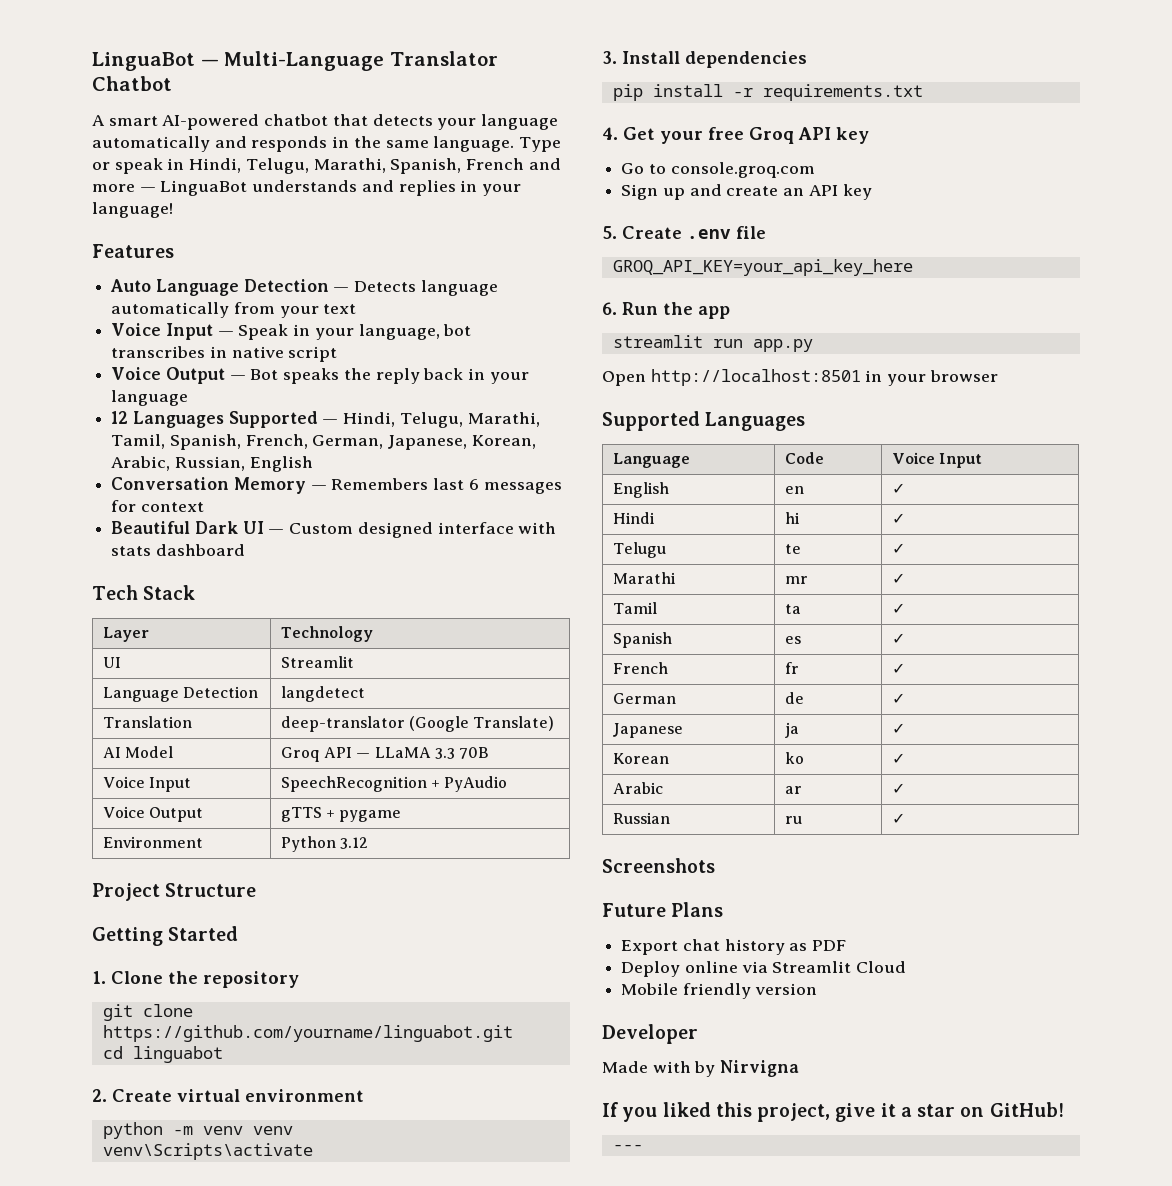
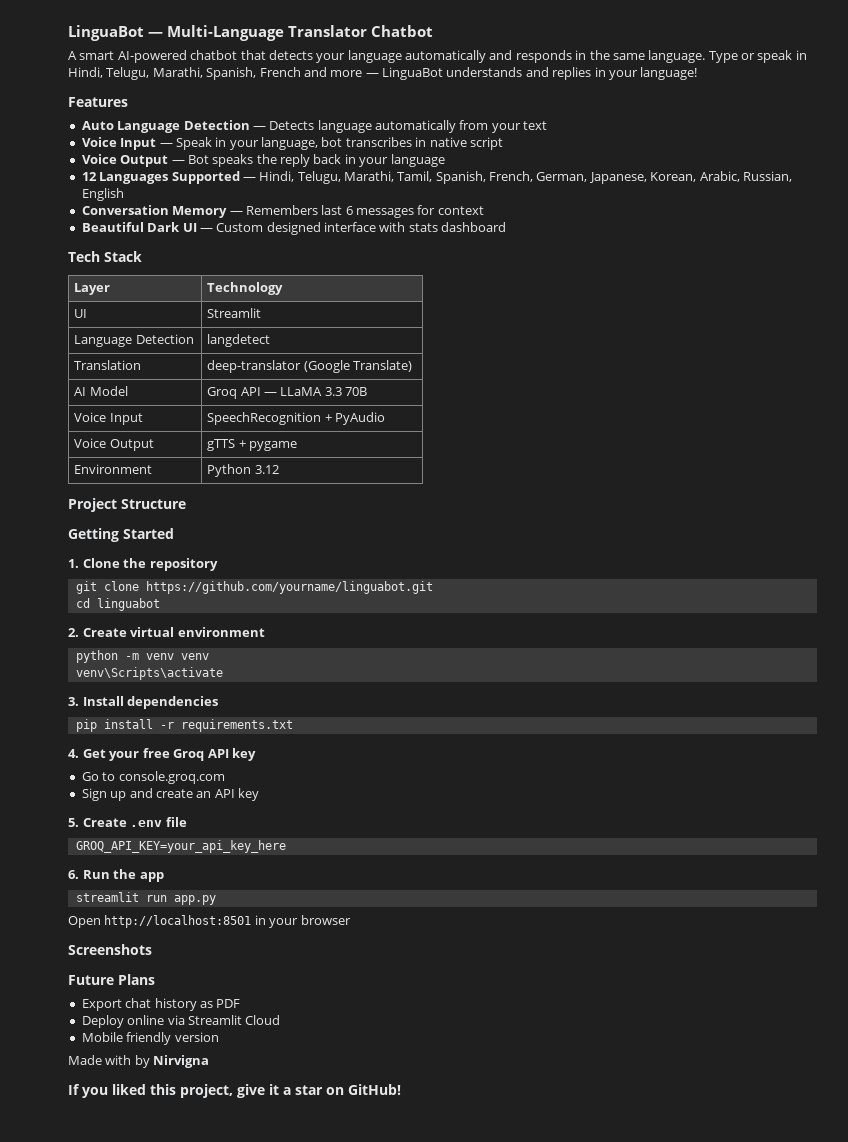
- Supported Languages
- Language | Code | Voice Input
- English | en | ✓
- Hindi | hi | ✓
- Telugu | te | ✓
- Marathi | mr | ✓
- Tamil | ta | ✓
- Spanish | es | ✓
- French | fr | ✓
- German | de | ✓
- Japanese | ja | ✓
- Korean | ko | ✓
- Arabic | ar | ✓
- Russian | ru | ✓
- Developer
- ---

